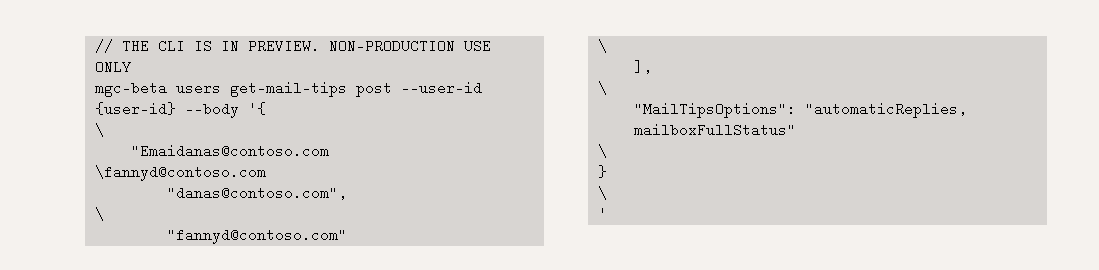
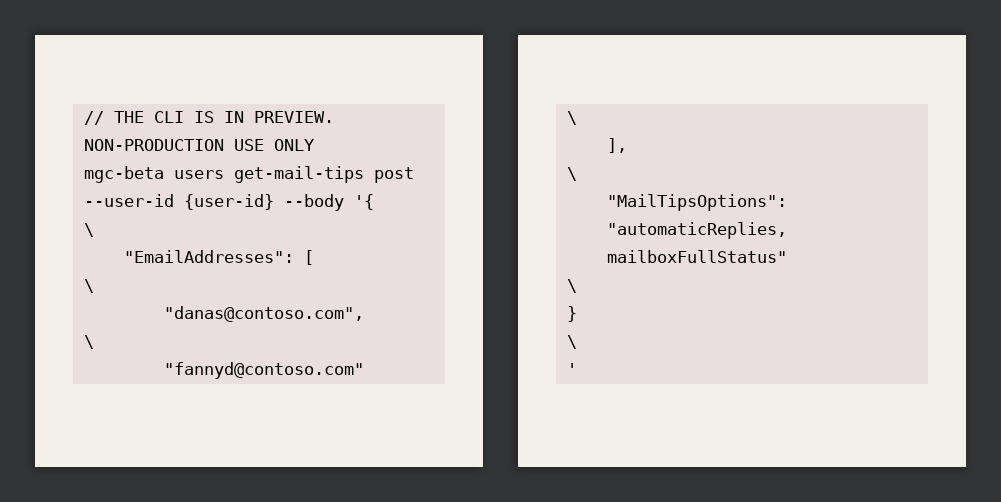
- "Emaidanas@contoso.com
- \fannyd@contoso.com
+ "EmailAddresses": [
+ \

